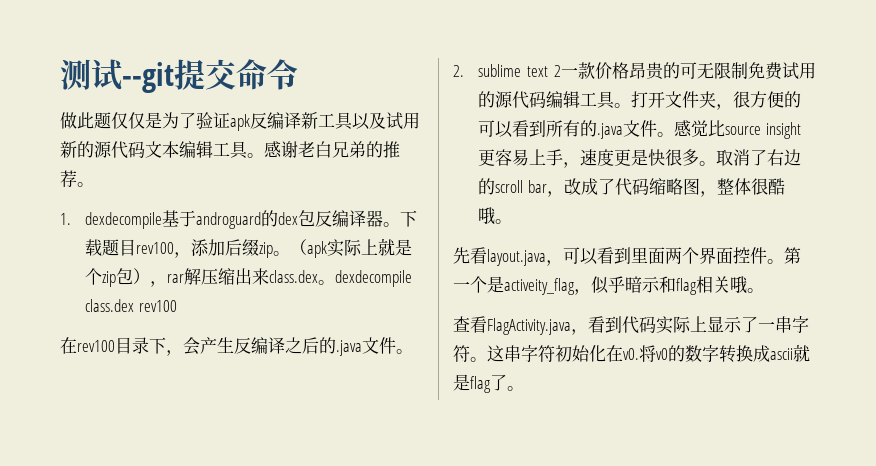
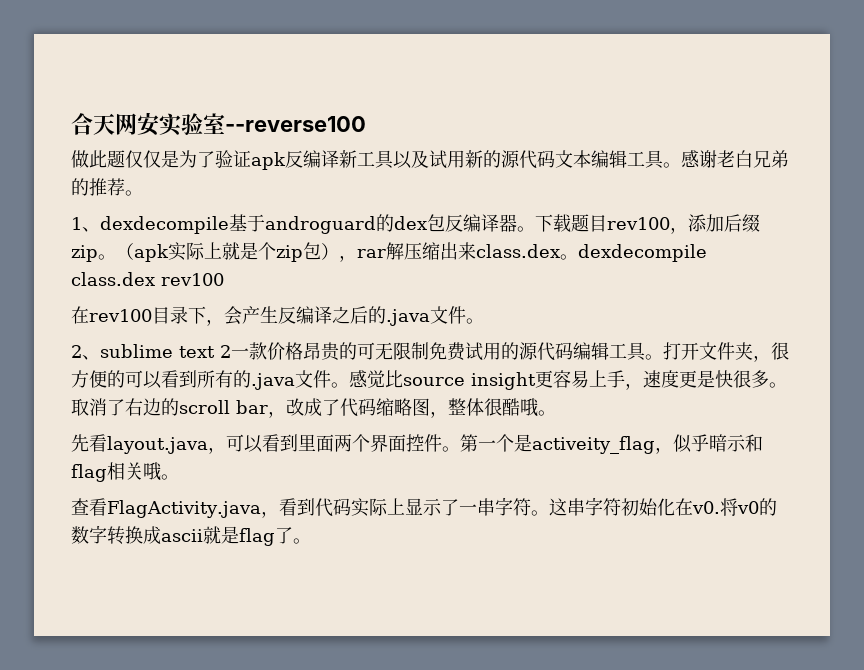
- 测试--git提交命令
+ 合天网安实验室--reverse100
- 1. dexdecompile基于androguard的dex包反编译器。
+ 1、dexdecompile基于androguard的dex包反编译器。
- 2. sublime text 2一款价格昂贵的可无限制免费试用的源代码编辑工具。
+ 2、sublime text 2一款价格昂贵的可无限制免费试用的源代码编辑工具。

